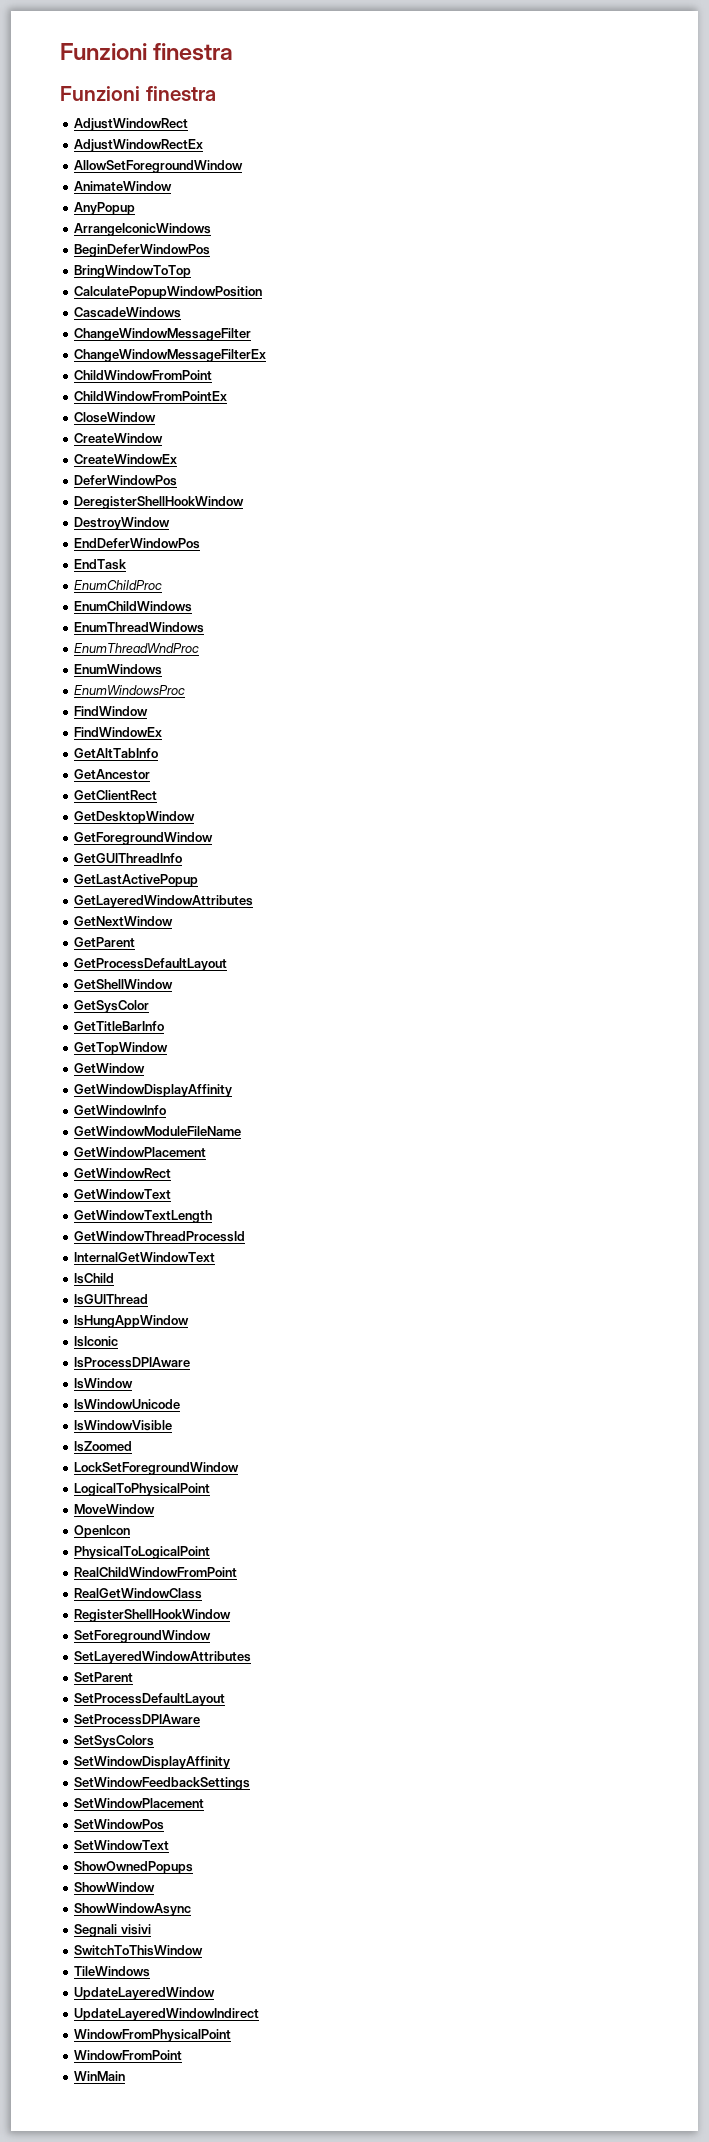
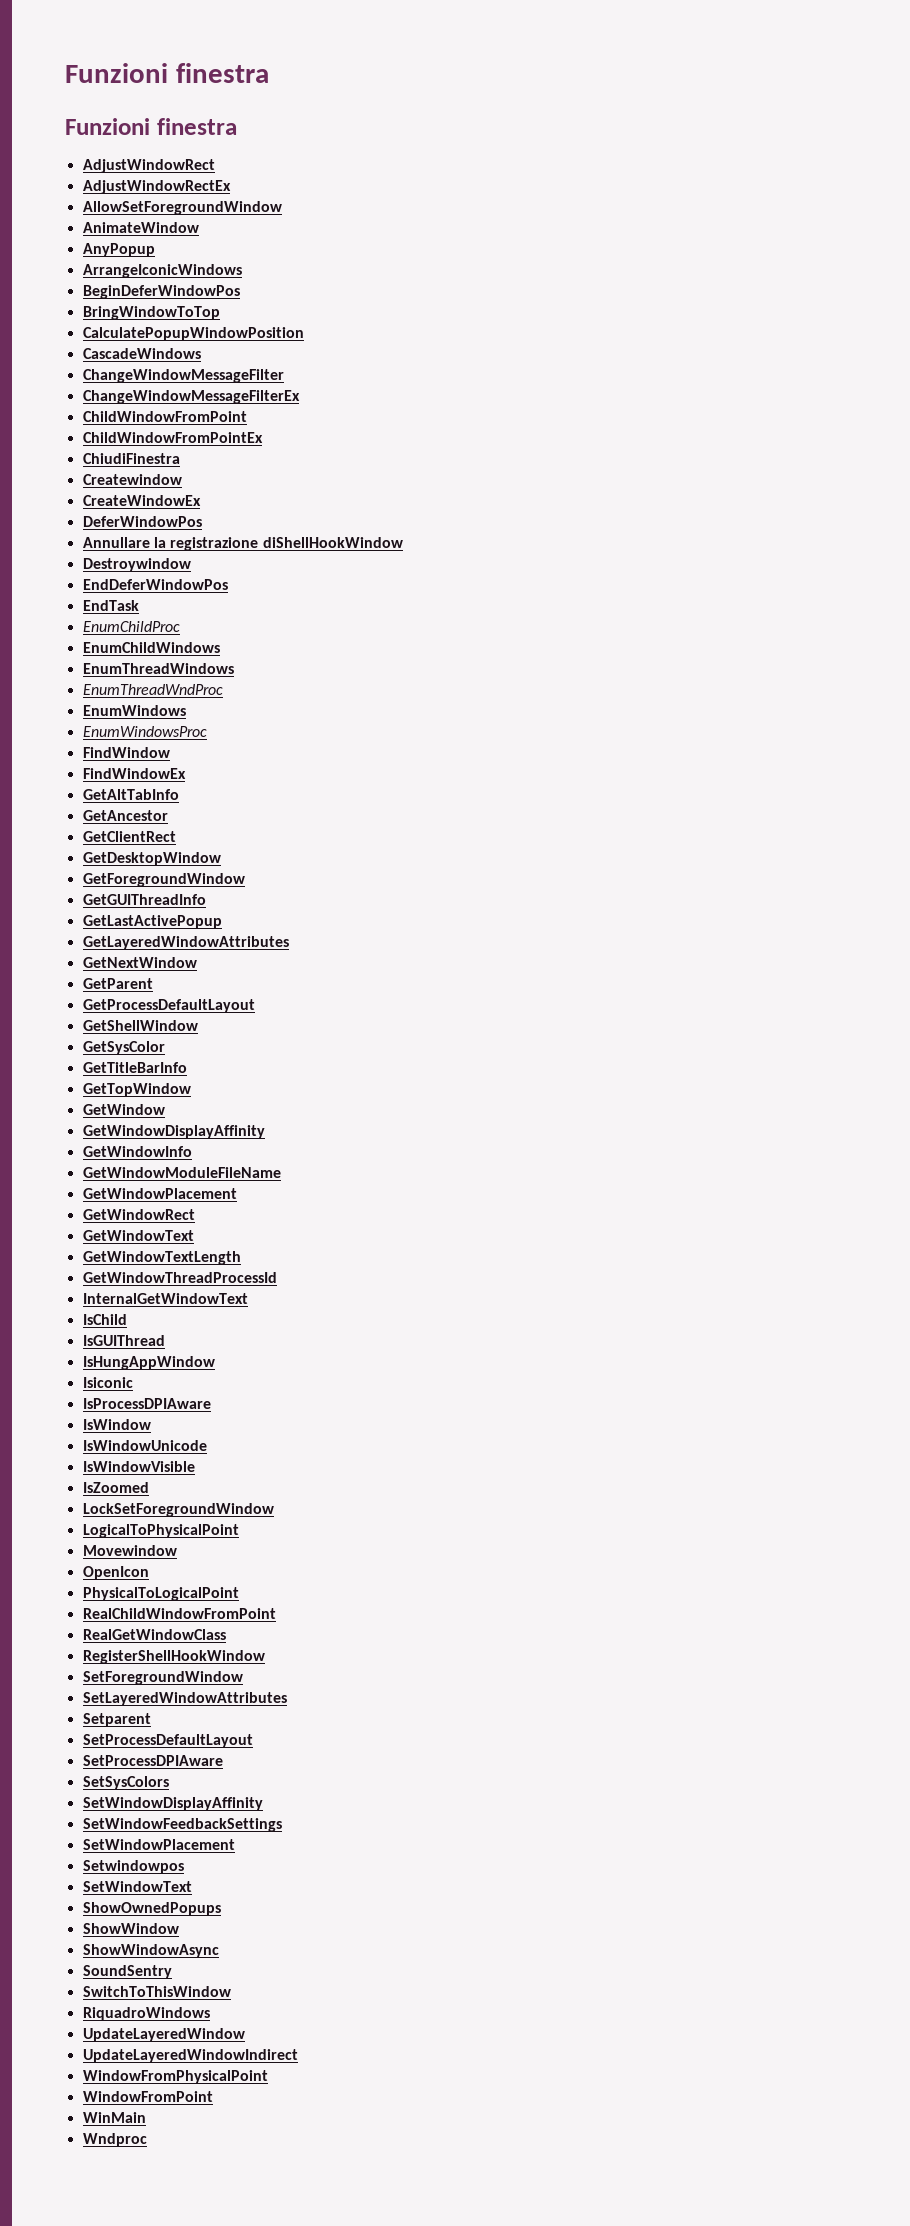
- CloseWindow
- CreateWindow
+ ChiudiFinestra
+ Createwindow
- DeregisterShellHookWindow
- DestroyWindow
+ Annullare la registrazione diShellHookWindow
+ Destroywindow
- IsIconic
+ Isiconic
- MoveWindow
+ Movewindow
- SetParent
+ Setparent
- SetWindowPos
+ Setwindowpos
- Segnali visivi
+ SoundSentry
- TileWindows
+ RiquadroWindows
+ Wndproc

